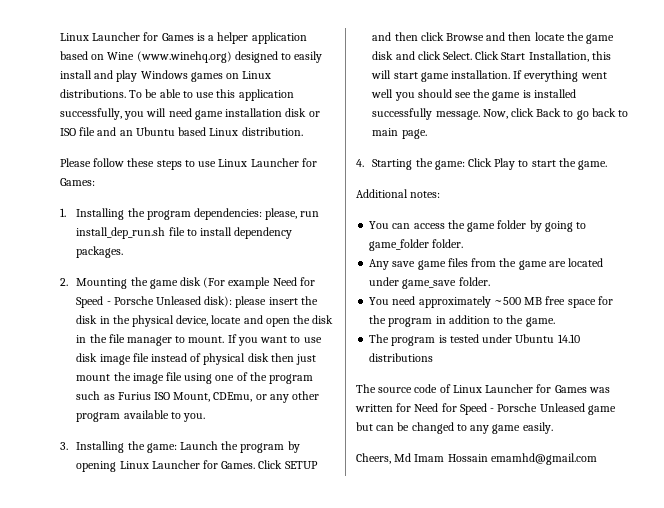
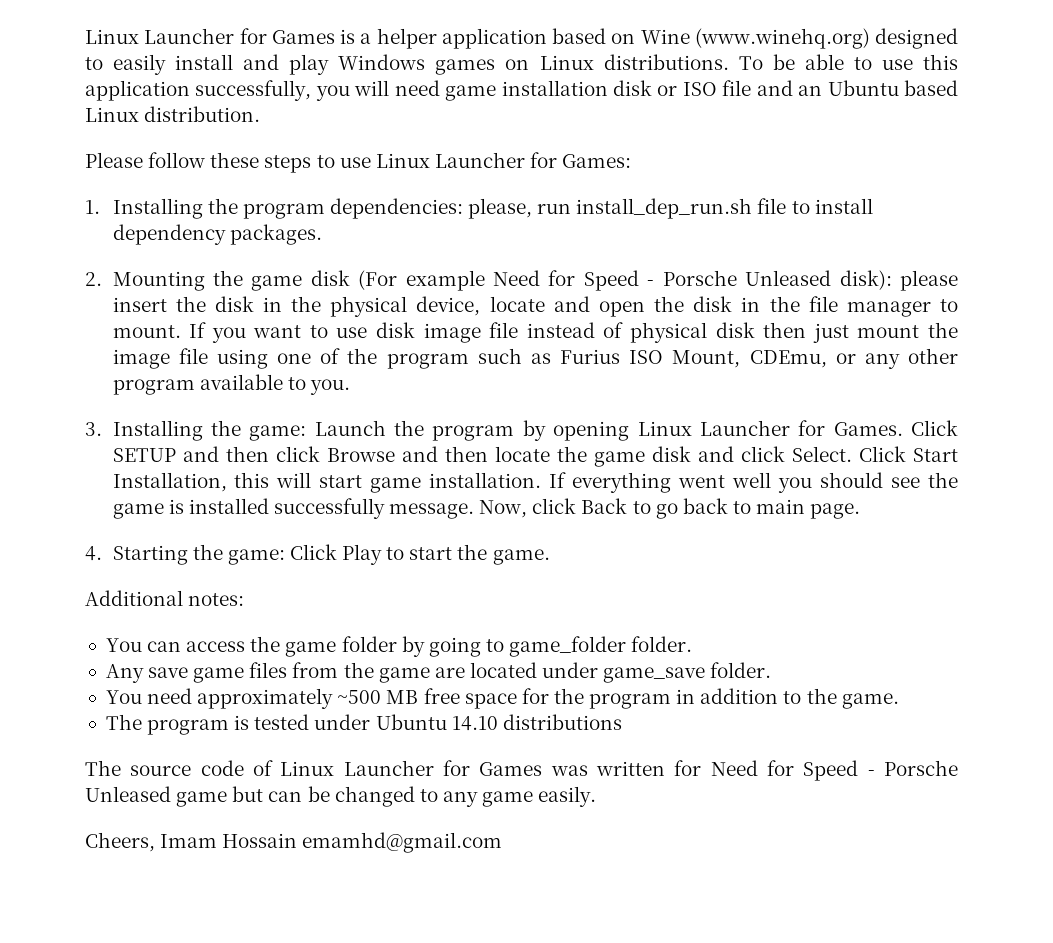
- Cheers, Md Imam Hossain emamhd@gmail.com
+ Cheers, Imam Hossain emamhd@gmail.com

